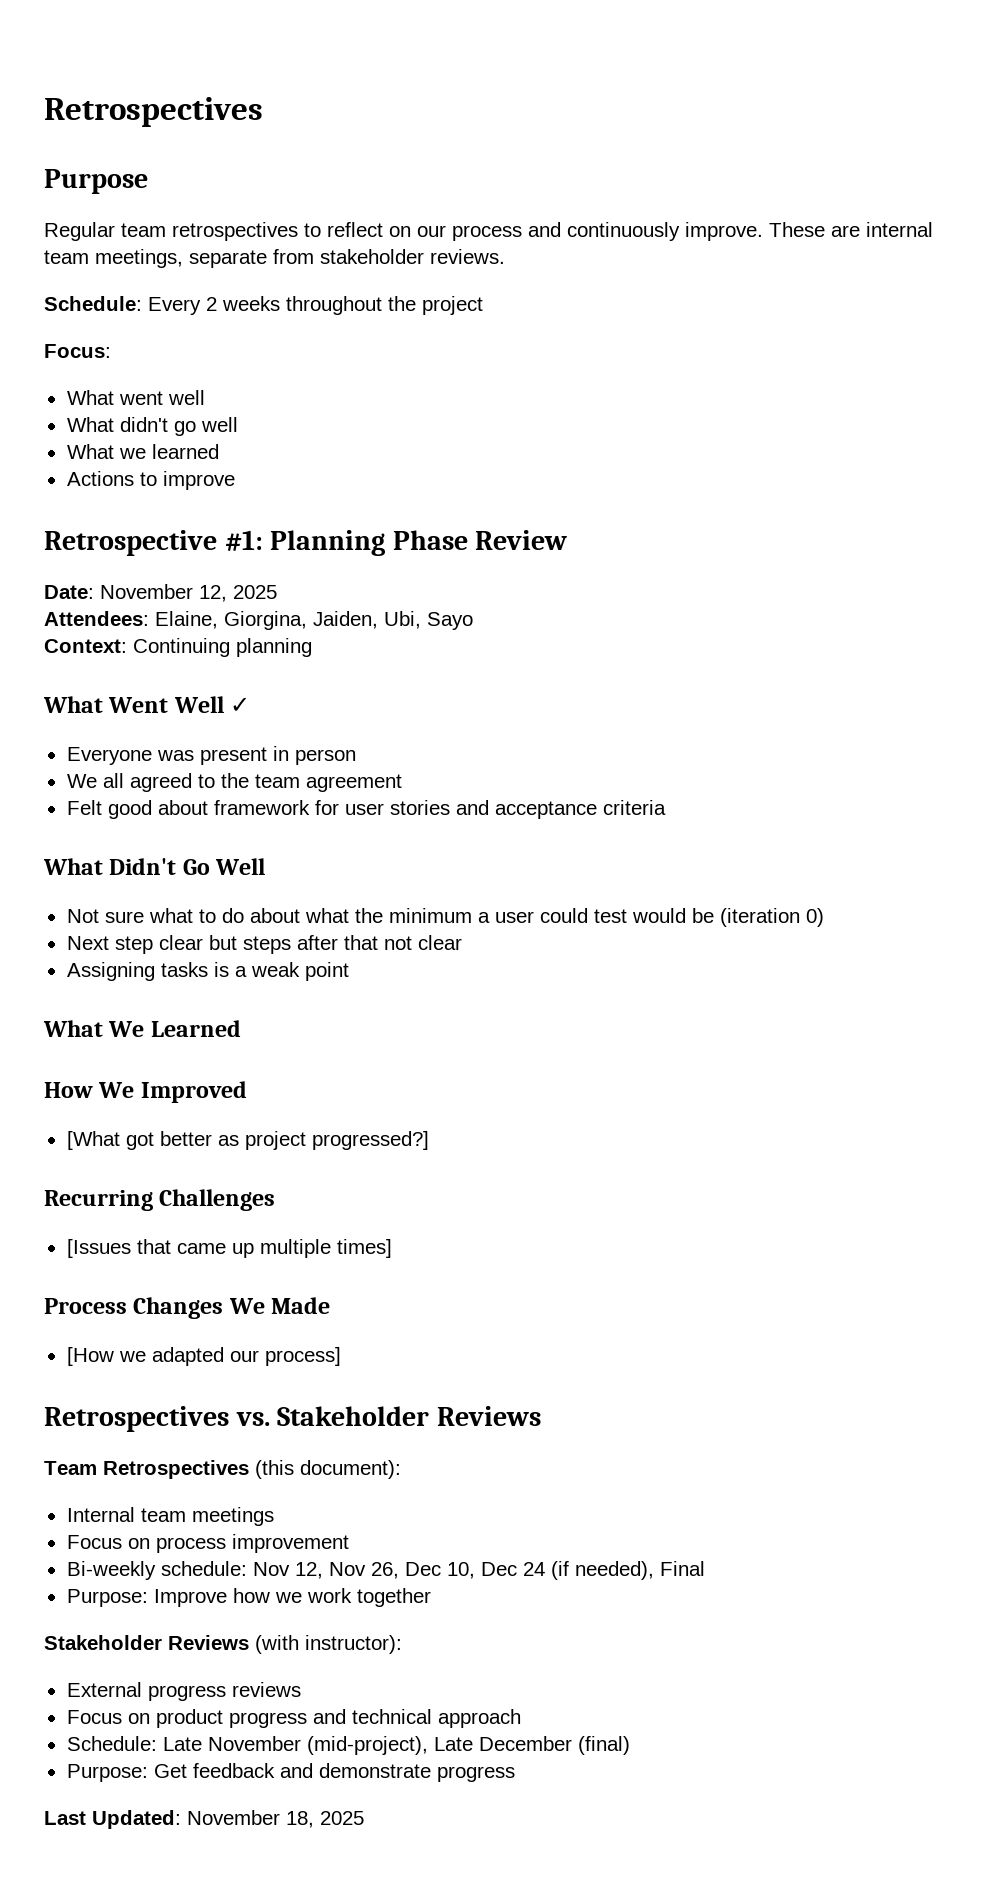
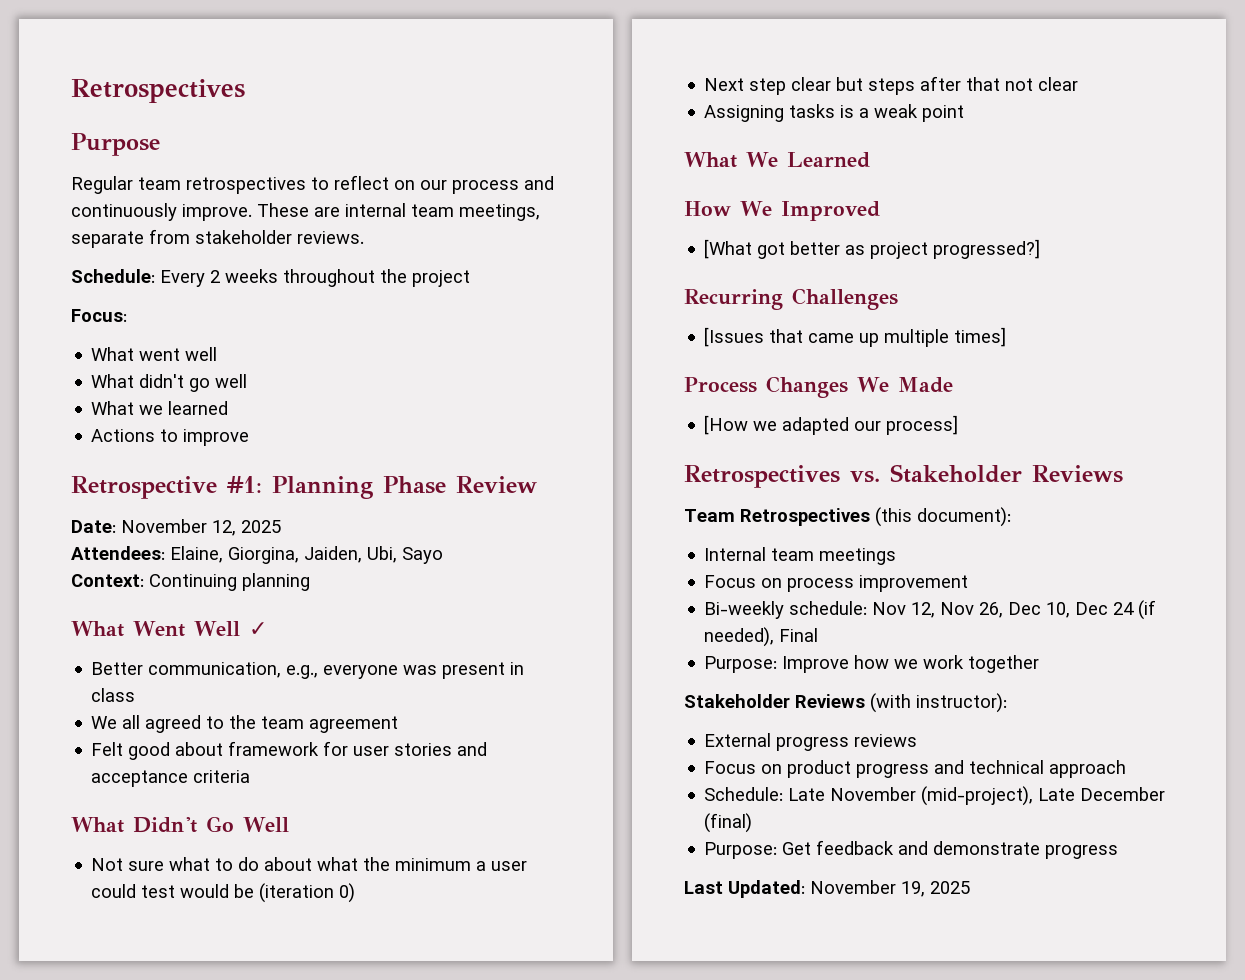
- Everyone was present in person
+ Better communication, e.g., everyone was present in class
- Last Updated: November 18, 2025
+ Last Updated: November 19, 2025

